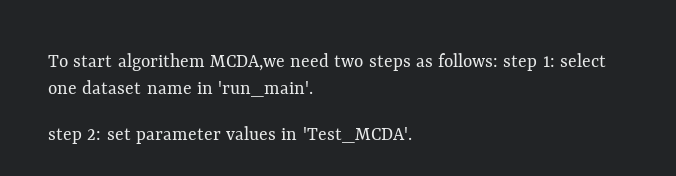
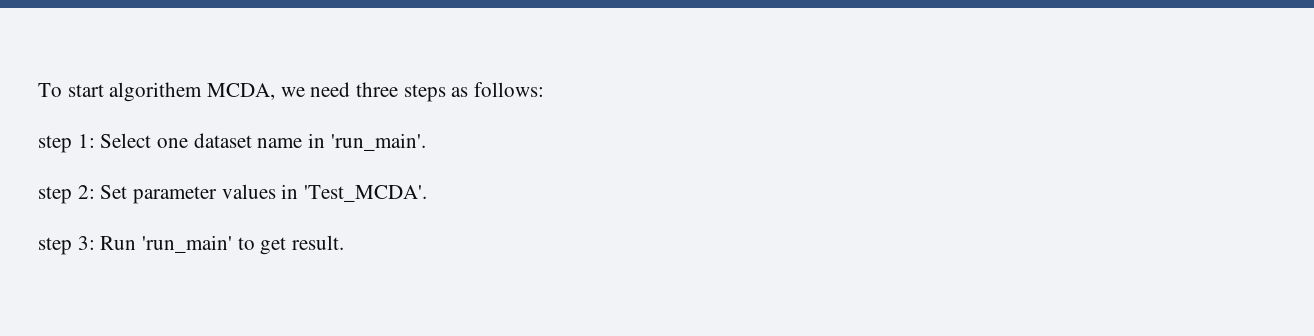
- To start algorithem MCDA,we need two steps as follows: step 1: select one dataset name in 'run_main'.
+ To start algorithem MCDA, we need three steps as follows:
+ step 1: Select one dataset name in 'run_main'.
- step 2: set parameter values in 'Test_MCDA'.
+ step 2: Set parameter values in 'Test_MCDA'.
+ step 3: Run 'run_main' to get result.

